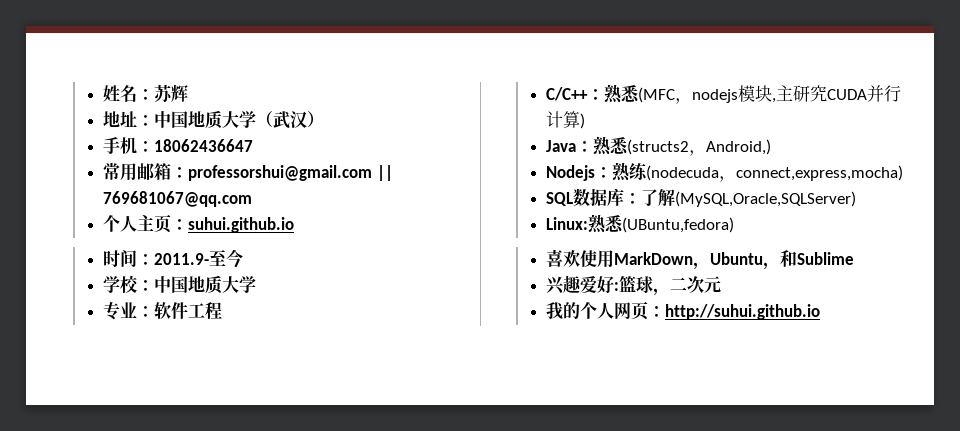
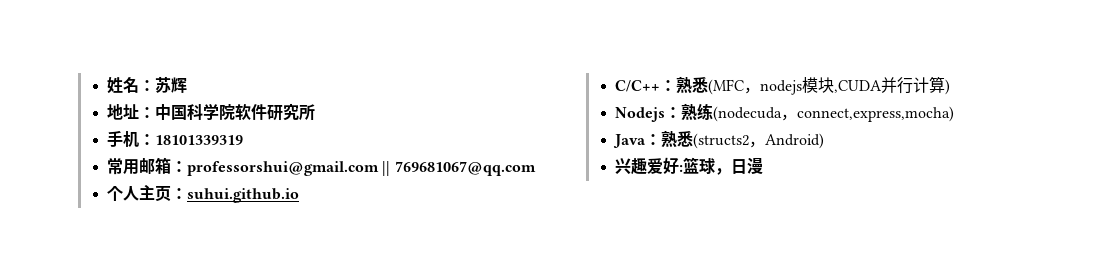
- 地址：中国地质大学（武汉）
+ 地址：中国科学院软件研究所
- 手机：18062436647
+ 手机：18101339319
- 时间：2011.9-至今
- 学校：中国地质大学
- 专业：软件工程
- C/C++：熟悉(MFC，nodejs模块,主研究CUDA并行计算)
+ C/C++：熟悉(MFC，nodejs模块,CUDA并行计算)
- Java：熟悉(structs2，Android,)
- SQL数据库：了解(MySQL,Oracle,SQLServer)
- Linux:熟悉(UBuntu,fedora)
- 喜欢使用MarkDown，Ubuntu，和Sublime
+ Java：熟悉(structs2，Android)
- 兴趣爱好:篮球，二次元
- 我的个人网页：http://suhui.github.io
+ 兴趣爱好:篮球，日漫

